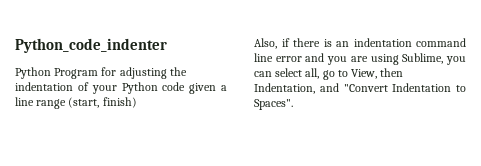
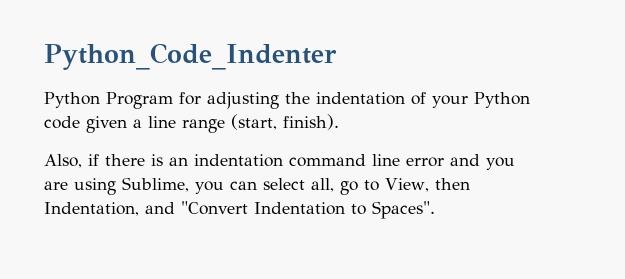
- Python_code_indenter
+ Python_Code_Indenter
- Python Program for adjusting the indentation of your Python code given a line range (start, finish)
+ Python Program for adjusting the indentation of your Python code given a line range (start, finish).

